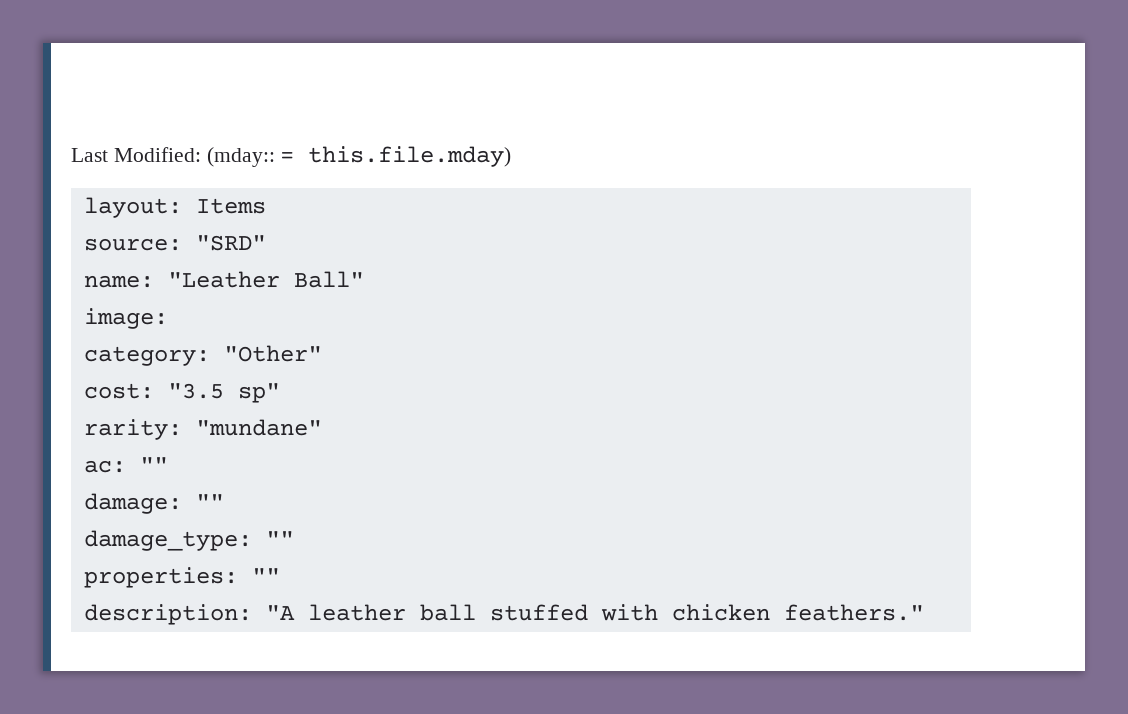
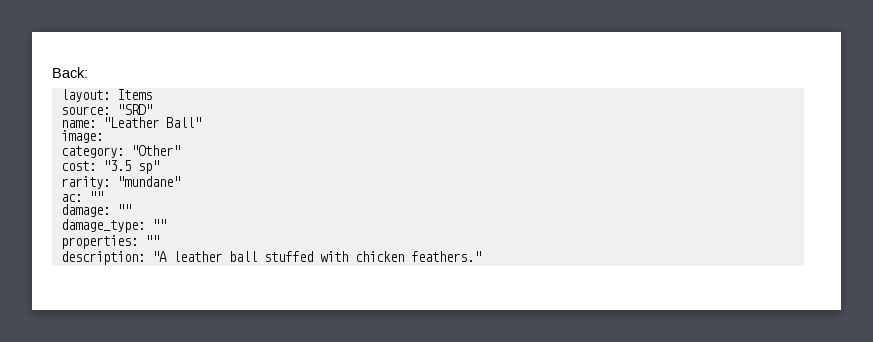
- Last Modified: (mday:: = this.file.mday)
+ Back:

